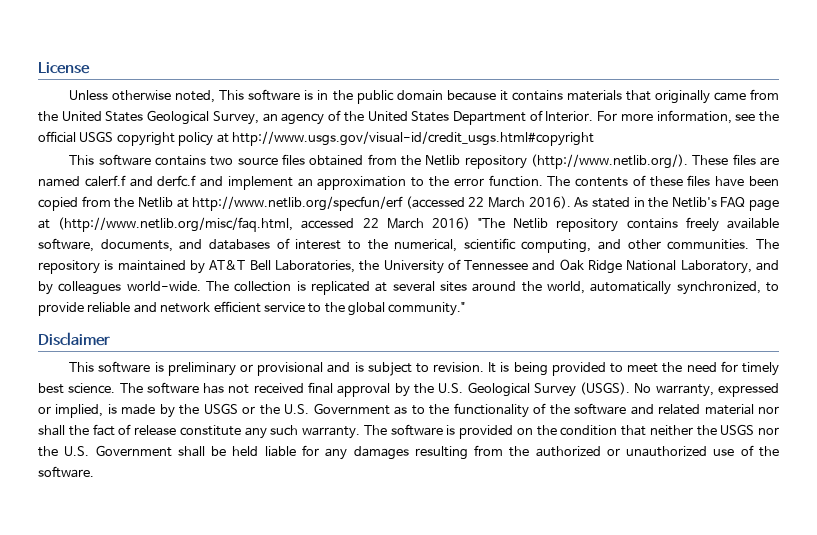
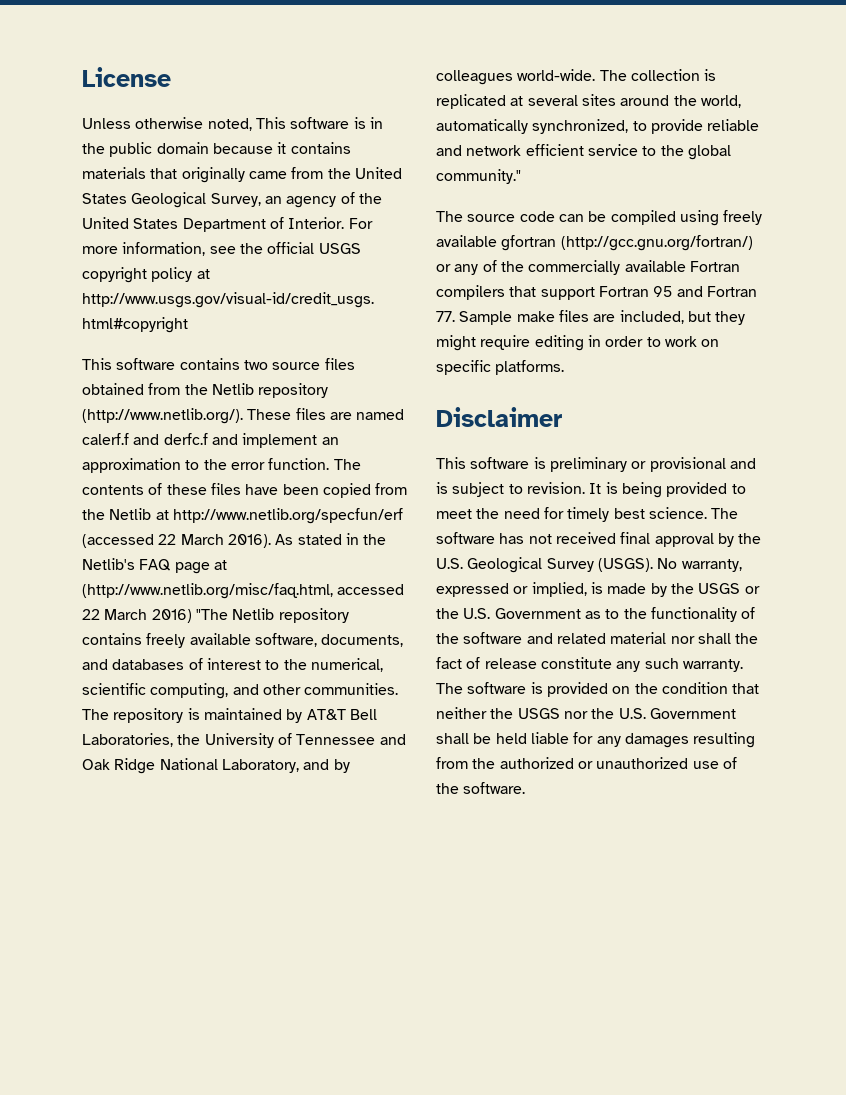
+ The source code can be compiled using freely available gfortran (http://gcc.gnu.org/fortran/) or any of the commercially available Fortran compilers that support Fortran 95 and Fortran 77. Sample make files are included, but they might require editing in order to work on specific platforms.

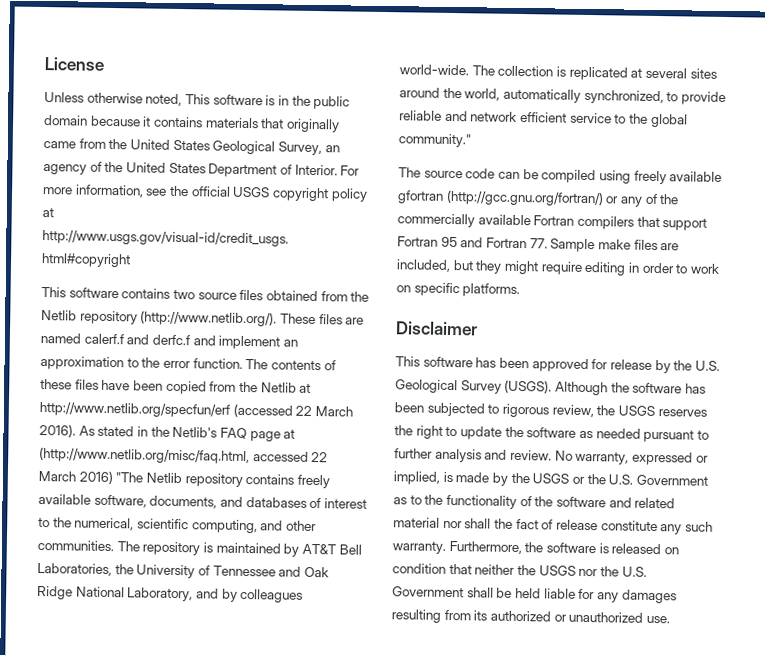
- This software is preliminary or provisional and is subject to revision. It is being provided to meet the need for timely best science. The software has not received final approval by the U.S. Geological Survey (USGS).
+ This software has been approved for release by the U.S. Geological Survey (USGS).
+ Although the software has been subjected to rigorous review, the USGS reserves the right to update the software as needed pursuant to further analysis and review.
- The software is provided on the condition that neither the USGS nor the U.S. Government shall be held liable for any damages resulting from the authorized or unauthorized use of the software.
+ Furthermore, the software is released on condition that neither the USGS nor the U.S. Government shall be held liable for any damages resulting from its authorized or unauthorized use.

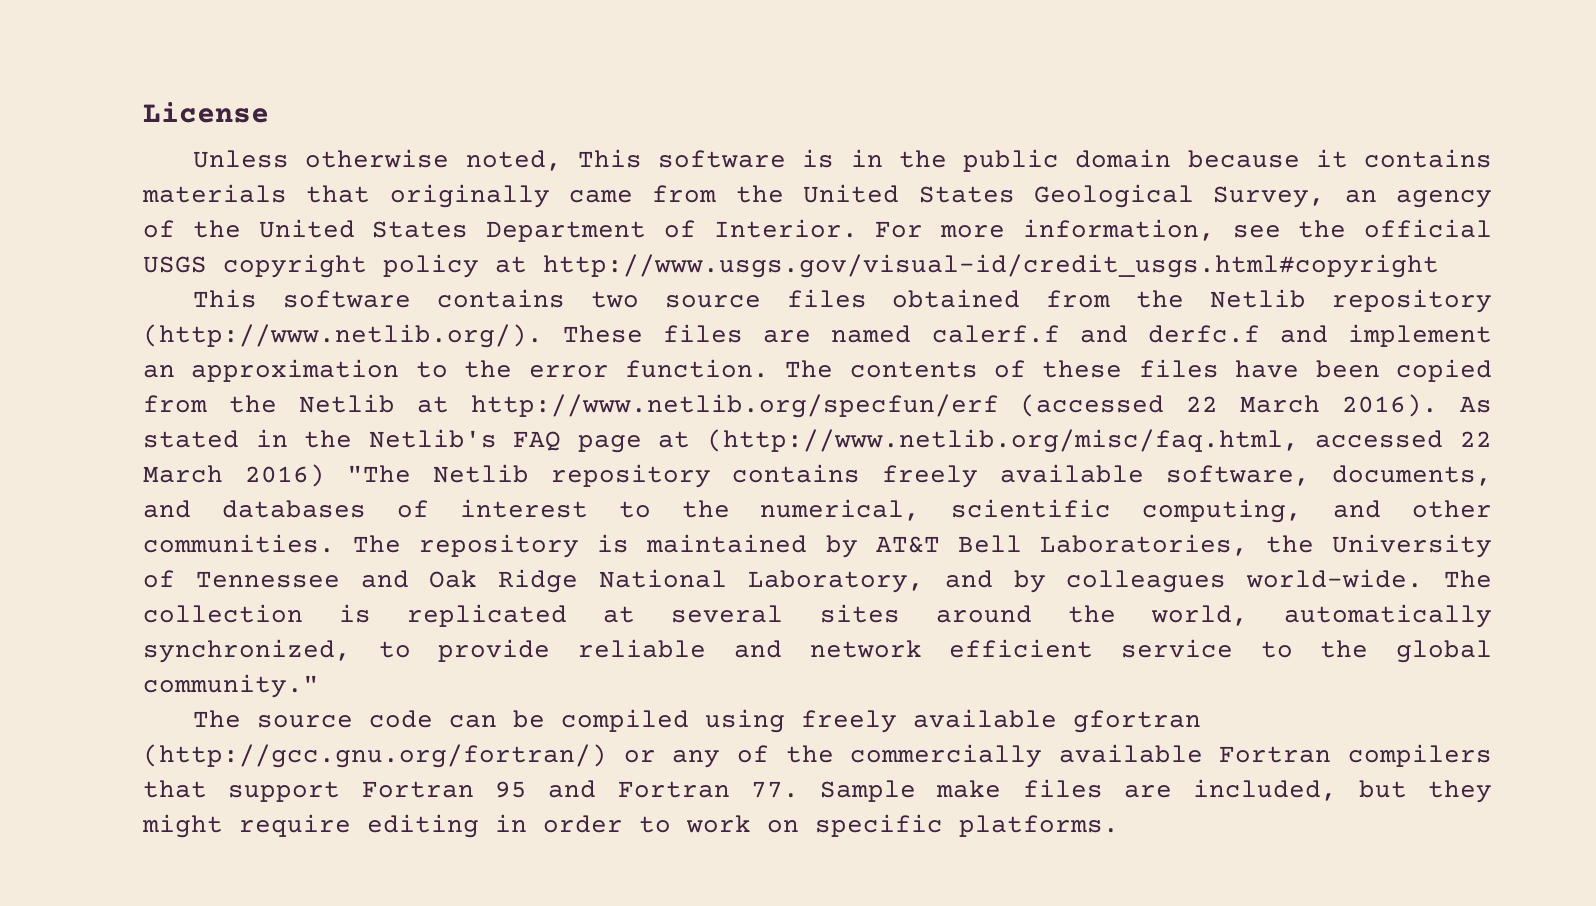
- Disclaimer
- This software has been approved for release by the U.S. Geological Survey (USGS). Although the software has been subjected to rigorous review, the USGS reserves the right to update the software as needed pursuant to further analysis and review. No warranty, expressed or implied, is made by the USGS or the U.S. Government as to the functionality of the software and related material nor shall the fact of release constitute any such warranty. Furthermore, the software is released on condition that neither the USGS nor the U.S. Government shall be held liable for any damages resulting from its authorized or unauthorized use.

